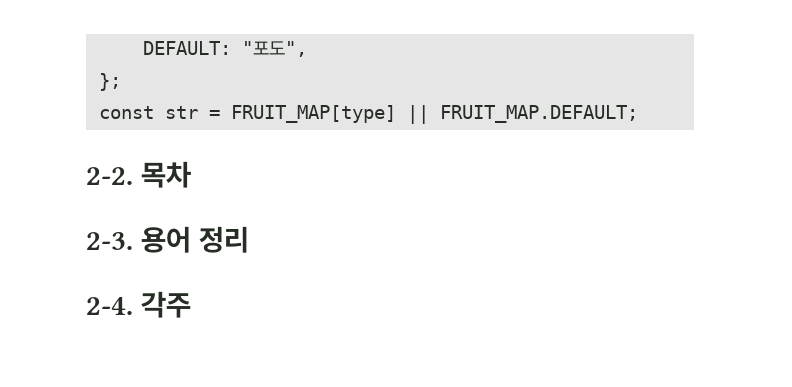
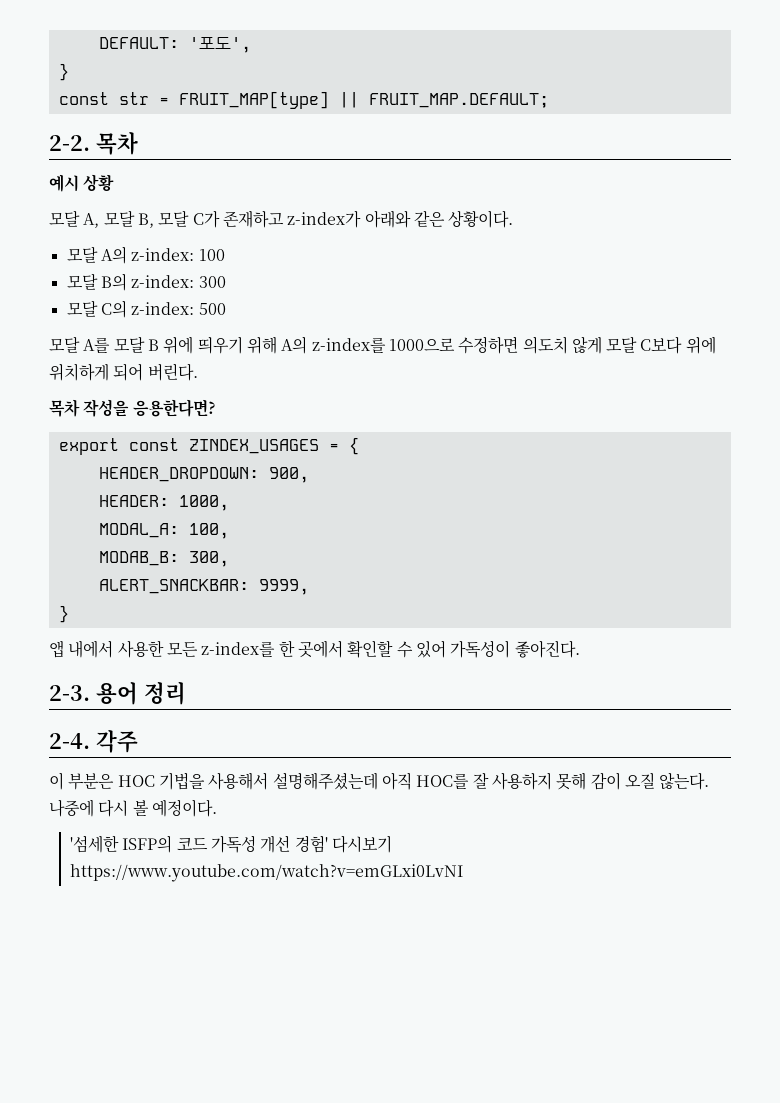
- DEFAULT: "포도",
- };
+ DEFAULT: '포도',
+ }
+ 예시 상황
+ 모달 A, 모달 B, 모달 C가 존재하고 z-index가 아래와 같은 상황이다.
+ 모달 A의 z-index: 100
+ 모달 B의 z-index: 300
+ 모달 C의 z-index: 500
+ 모달 A를 모달 B 위에 띄우기 위해 A의 z-index를 1000으로 수정하면 의도치 않게 모달 C보다 위에 위치하게 되어 버린다.
+ 목차 작성을 응용한다면?
+ export const ZINDEX_USAGES = {
+ HEADER_DROPDOWN: 900,
+ HEADER: 1000,
+ MODAL_A: 100,
+ MODAB_B: 300,
+ ALERT_SNACKBAR: 9999,
+ }
+ 앱 내에서 사용한 모든 z-index를 한 곳에서 확인할 수 있어 가독성이 좋아진다.
+ 이 부분은 HOC 기법을 사용해서 설명해주셨는데 아직 HOC를 잘 사용하지 못해 감이 오질 않는다. 나중에 다시 볼 예정이다.
+ '섬세한 ISFP의 코드 가독성 개선 경험' 다시보기 https://www.youtube.com/watch?v=emGLxi0LvNI

